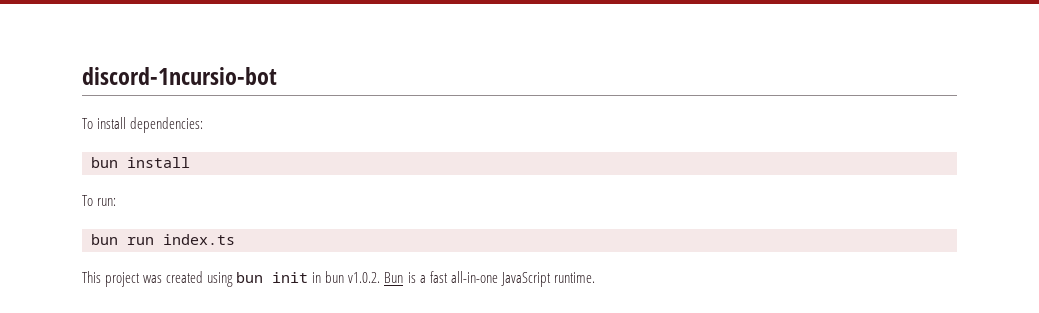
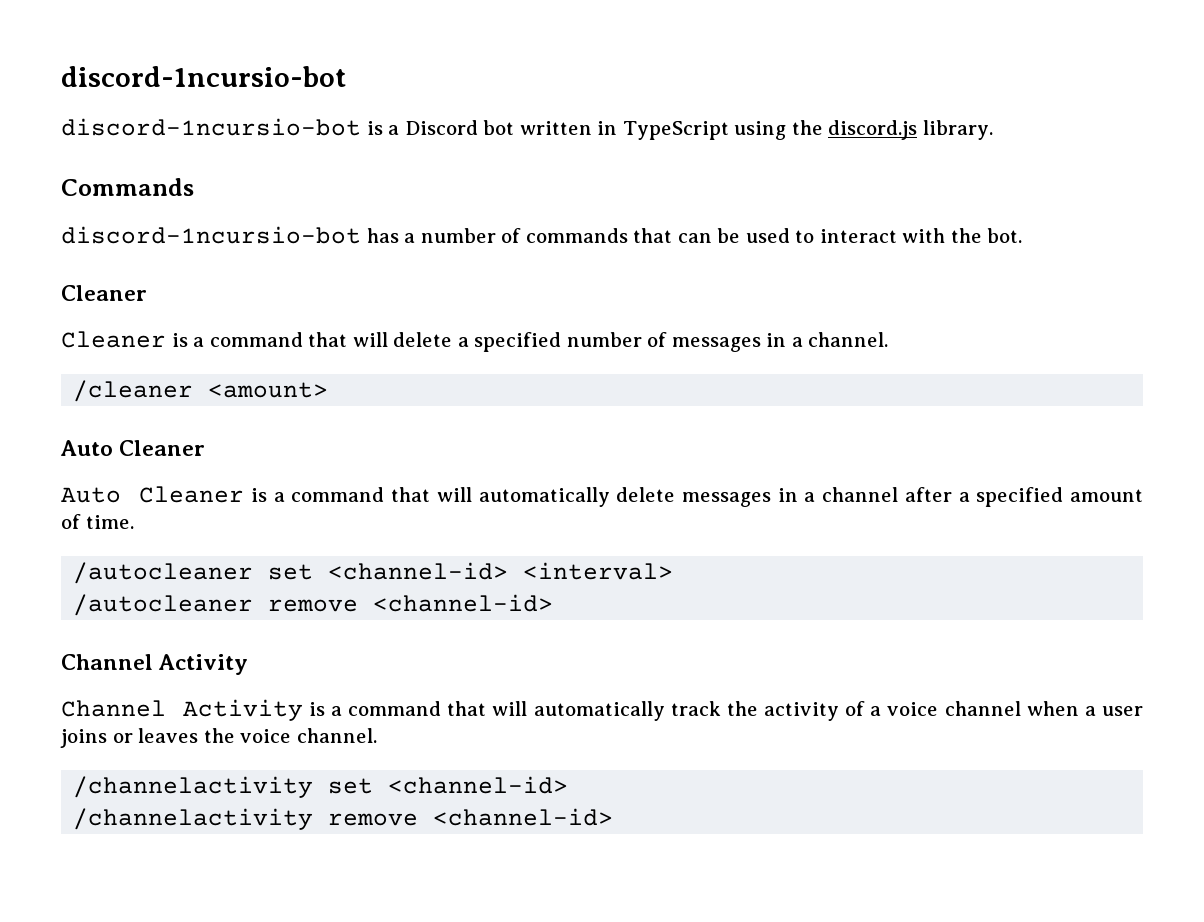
- To install dependencies:
- bun install
- To run:
- bun run index.ts
- This project was created using bun init in bun v1.0.2. Bun is a fast all-in-one JavaScript runtime.
+ discord-1ncursio-bot is a Discord bot written in TypeScript using the discord.js library.
+ Commands
+ discord-1ncursio-bot has a number of commands that can be used to interact with the bot.
+ Cleaner
+ Cleaner is a command that will delete a specified number of messages in a channel.
+ /cleaner <amount>
+ Auto Cleaner
+ Auto Cleaner is a command that will automatically delete messages in a channel after a specified amount of time.
+ /autocleaner set <channel-id> <interval>
+ /autocleaner remove <channel-id>
+ Channel Activity
+ Channel Activity is a command that will automatically track the activity of a voice channel when a user joins or leaves the voice channel.
+ /channelactivity set <channel-id>
+ /channelactivity remove <channel-id>

